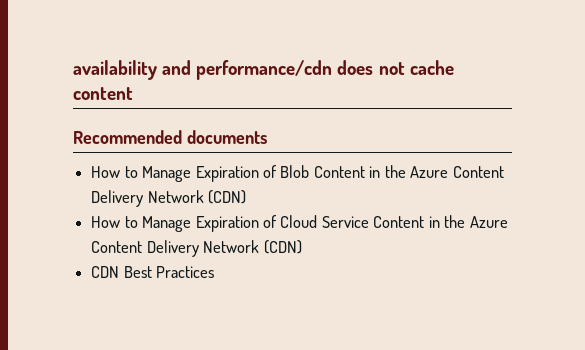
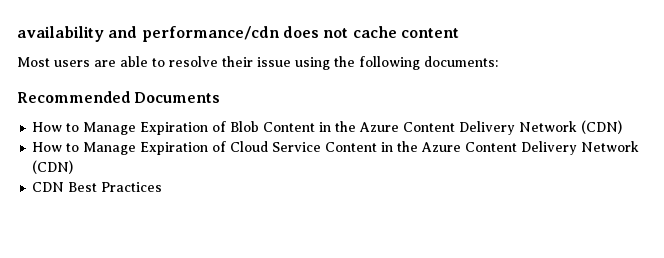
+ Most users are able to resolve their issue using the following documents:
- Recommended documents
+ Recommended Documents

